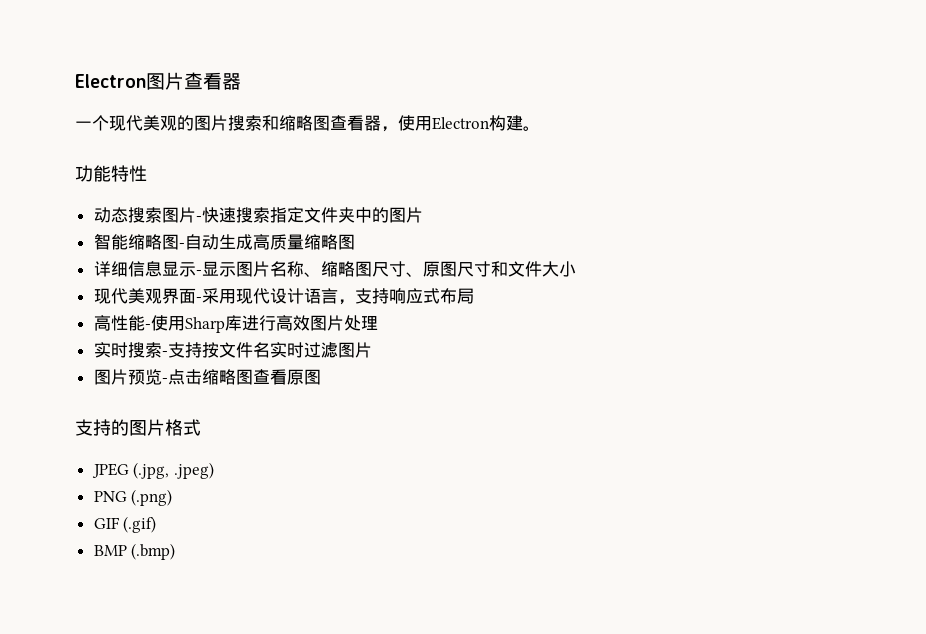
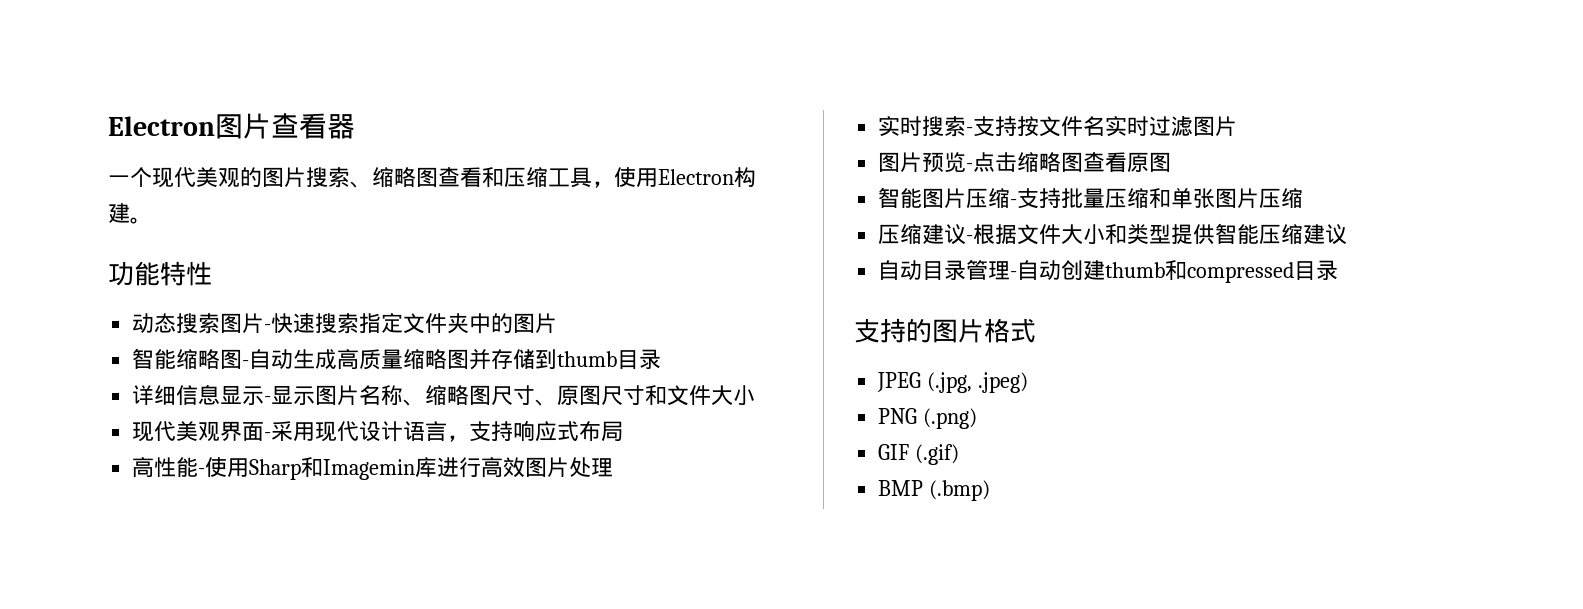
- 一个现代美观的图片搜索和缩略图查看器，使用Electron构建。
+ 一个现代美观的图片搜索、缩略图查看和压缩工具，使用Electron构建。
- 智能缩略图-自动生成高质量缩略图
+ 智能缩略图-自动生成高质量缩略图并存储到thumb目录
- 高性能-使用Sharp库进行高效图片处理
+ 高性能-使用Sharp和Imagemin库进行高效图片处理
+ 智能图片压缩-支持批量压缩和单张图片压缩
+ 压缩建议-根据文件大小和类型提供智能压缩建议
+ 自动目录管理-自动创建thumb和compressed目录

